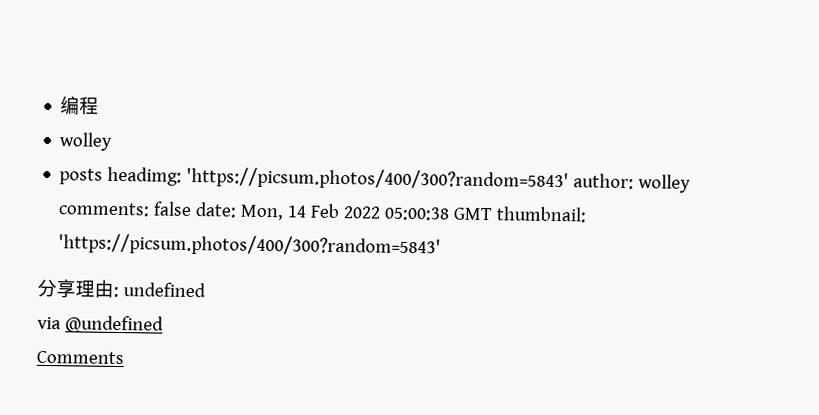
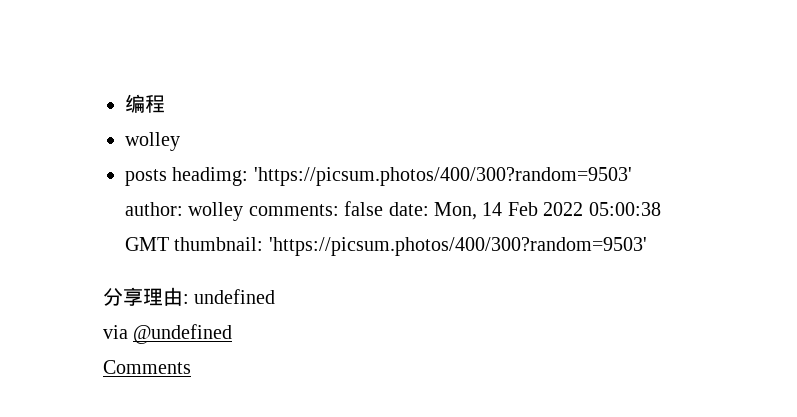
- posts headimg: 'https://picsum.photos/400/300?random=5843' author: wolley comments: false date: Mon, 14 Feb 2022 05:00:38 GMT thumbnail: 'https://picsum.photos/400/300?random=5843'
+ posts headimg: 'https://picsum.photos/400/300?random=9503' author: wolley comments: false date: Mon, 14 Feb 2022 05:00:38 GMT thumbnail: 'https://picsum.photos/400/300?random=9503'

